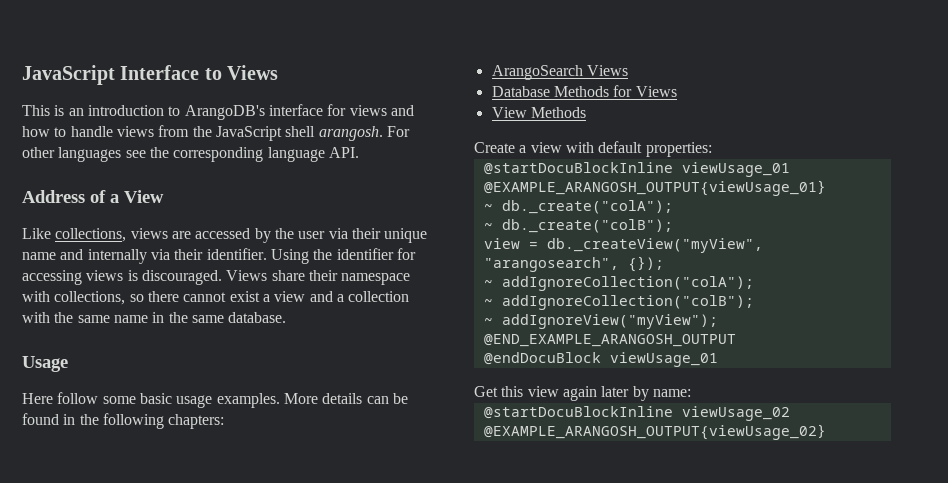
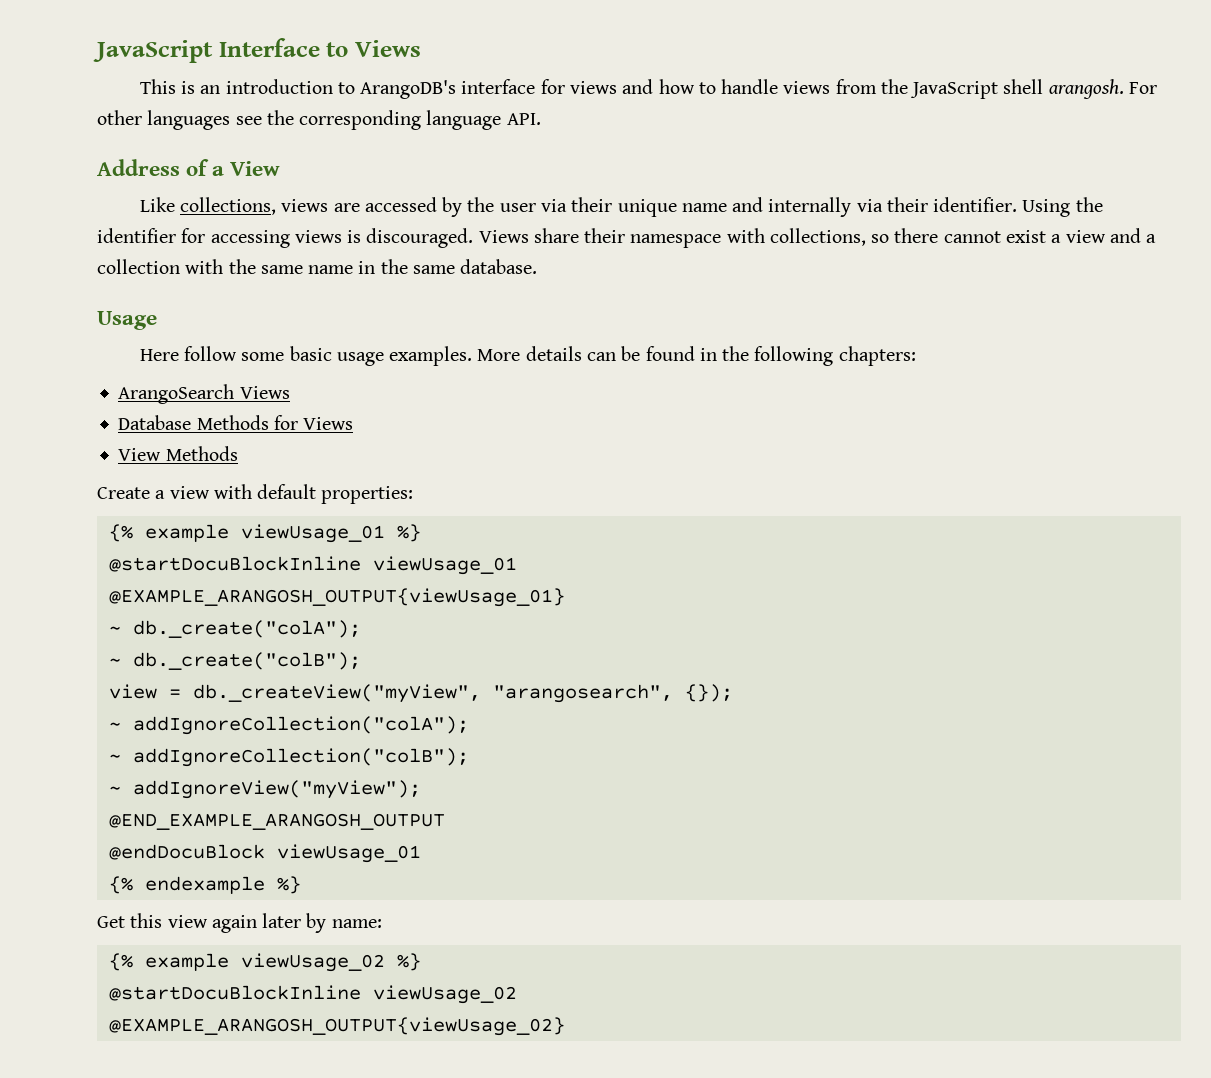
+ {% example viewUsage_01 %}
+ {% endexample %}
+ {% example viewUsage_02 %}

